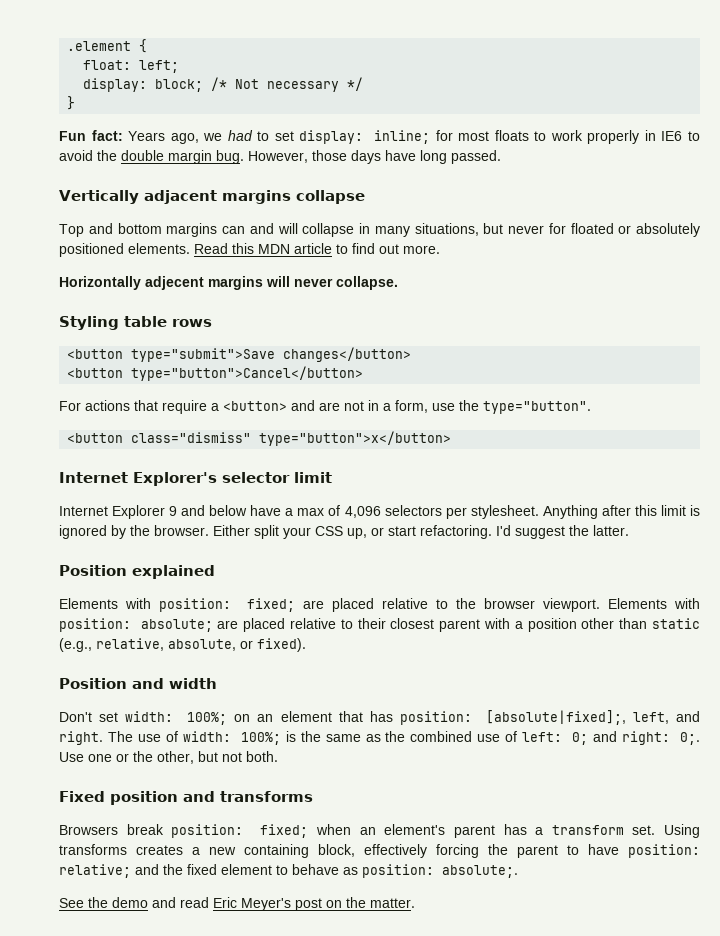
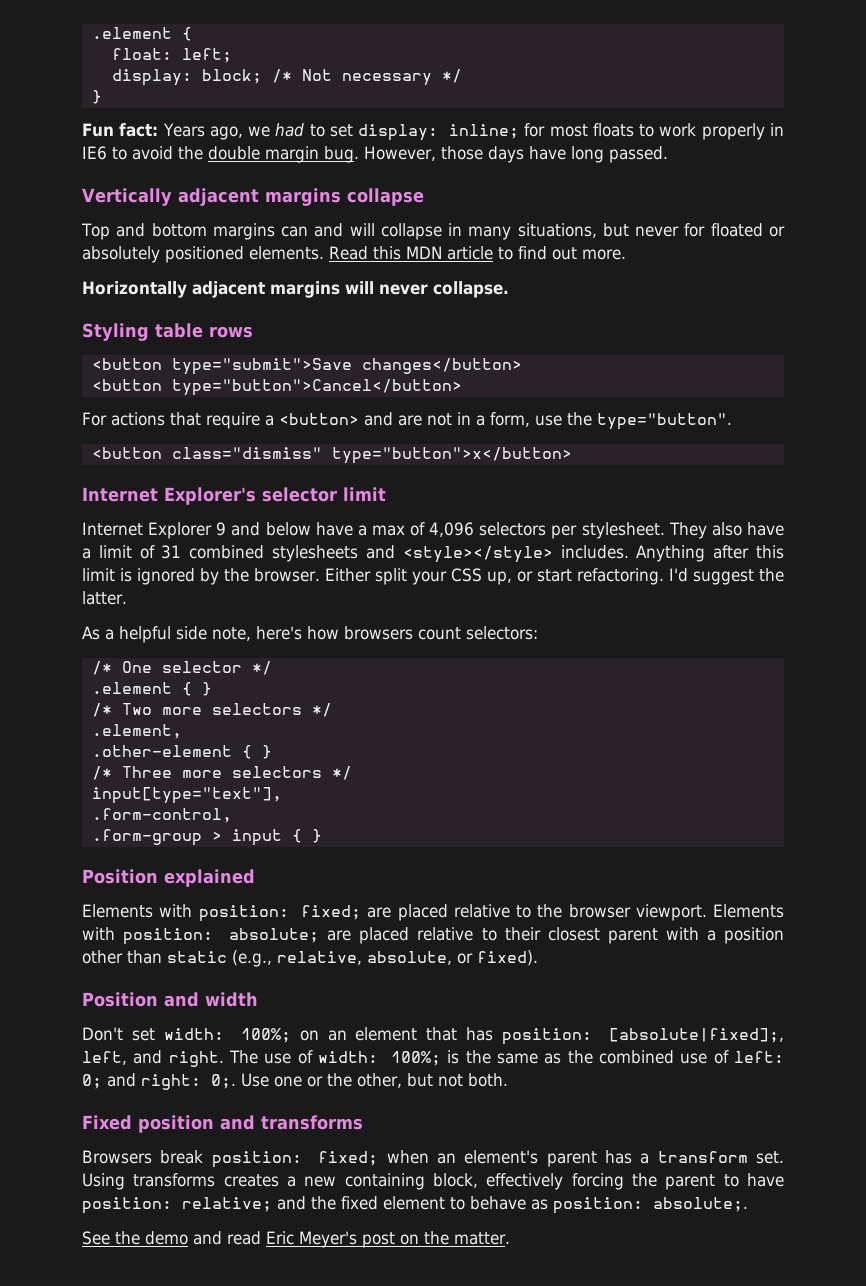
- Horizontally adjecent margins will never collapse.
+ Horizontally adjacent margins will never collapse.
+ They also have a limit of 31 combined stylesheets and <style></style> includes.
+ As a helpful side note, here's how browsers count selectors:
+ /* One selector */
+ .element { }
+ /* Two more selectors */
+ .element,
+ .other-element { }
+ /* Three more selectors */
+ input[type="text"],
+ .form-control,
+ .form-group > input { }

